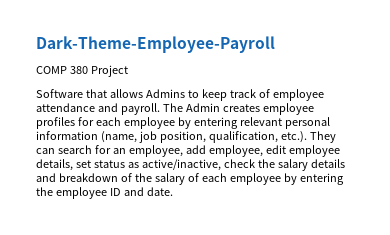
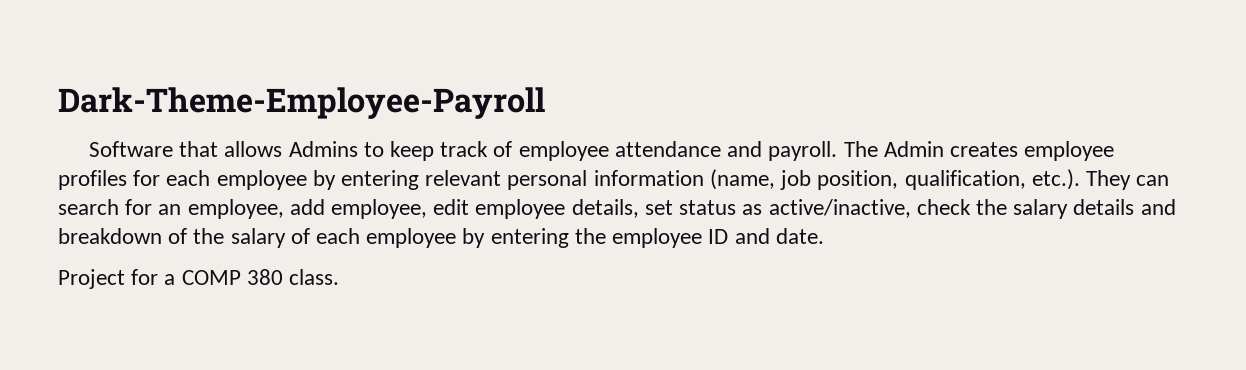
- COMP 380 Project
+ Project for a COMP 380 class.

